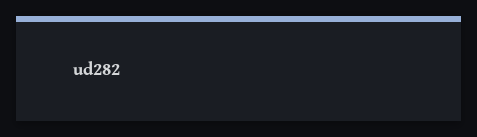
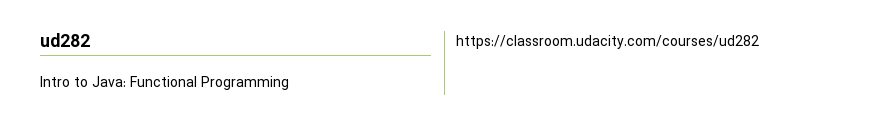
+ Intro to Java: Functional Programming https://classroom.udacity.com/courses/ud282

